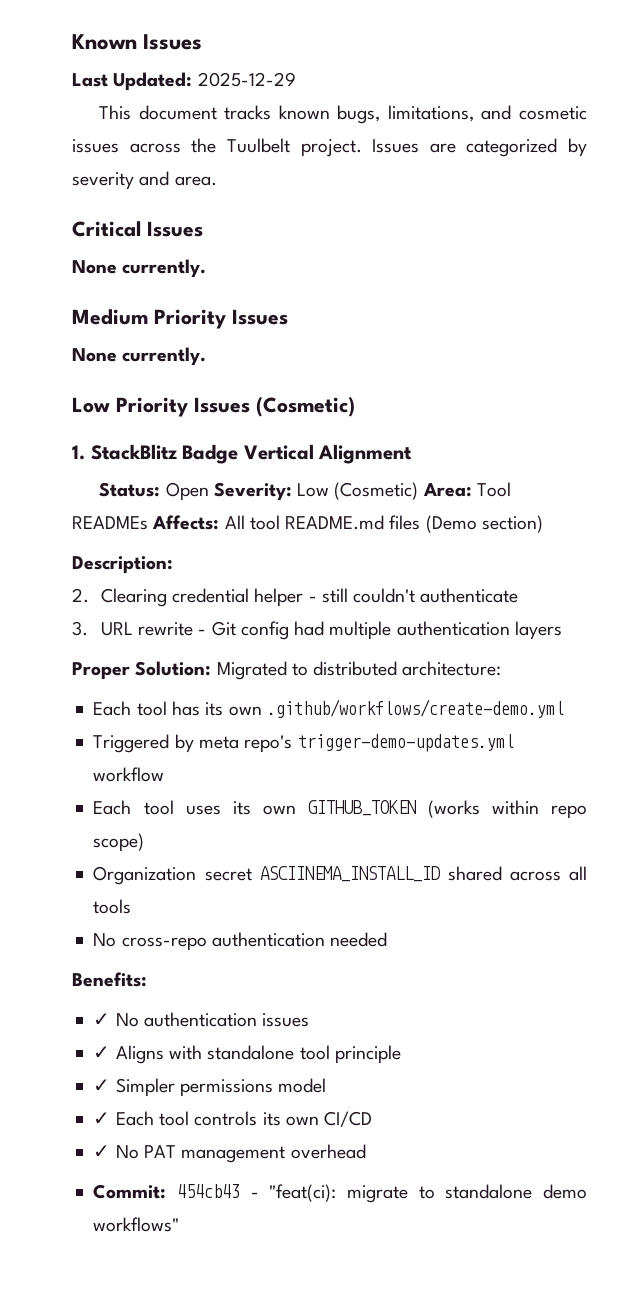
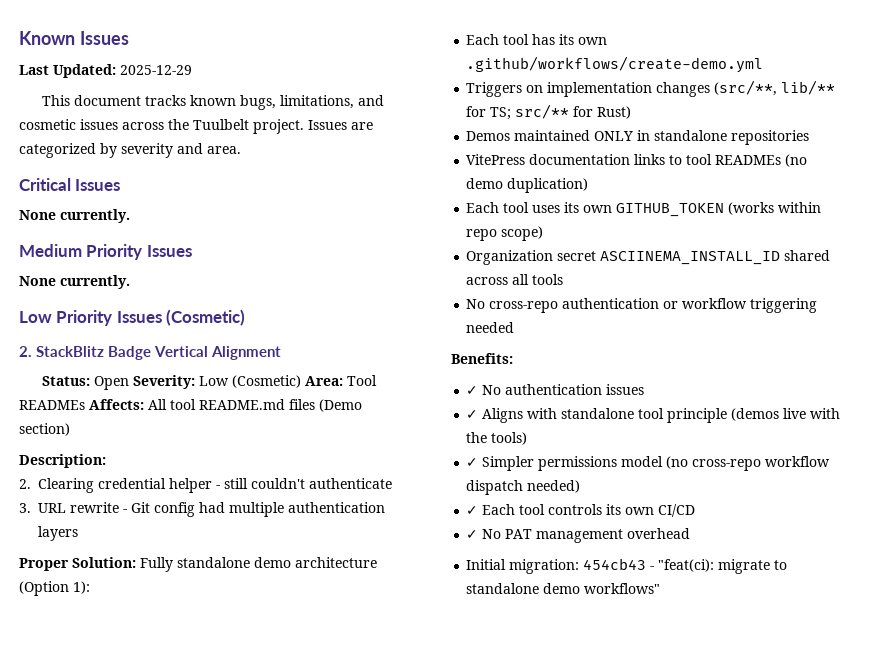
- 1. StackBlitz Badge Vertical Alignment
+ 2. StackBlitz Badge Vertical Alignment
- Proper Solution: Migrated to distributed architecture:
+ Proper Solution: Fully standalone demo architecture (Option 1):
- Triggered by meta repo's trigger-demo-updates.yml workflow
+ Triggers on implementation changes (src/**, lib/** for TS; src/** for Rust)
+ Demos maintained ONLY in standalone repositories
+ VitePress documentation links to tool READMEs (no demo duplication)
- No cross-repo authentication needed
+ No cross-repo authentication or workflow triggering needed
- ✓ Aligns with standalone tool principle
+ ✓ Aligns with standalone tool principle (demos live with the tools)
- ✓ Simpler permissions model
+ ✓ Simpler permissions model (no cross-repo workflow dispatch needed)
- Commit: 454cb43 - "feat(ci): migrate to standalone demo workflows"
+ Initial migration: 454cb43 - "feat(ci): migrate to standalone demo workflows"

